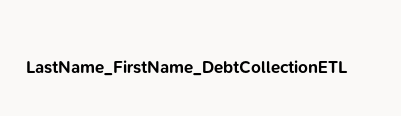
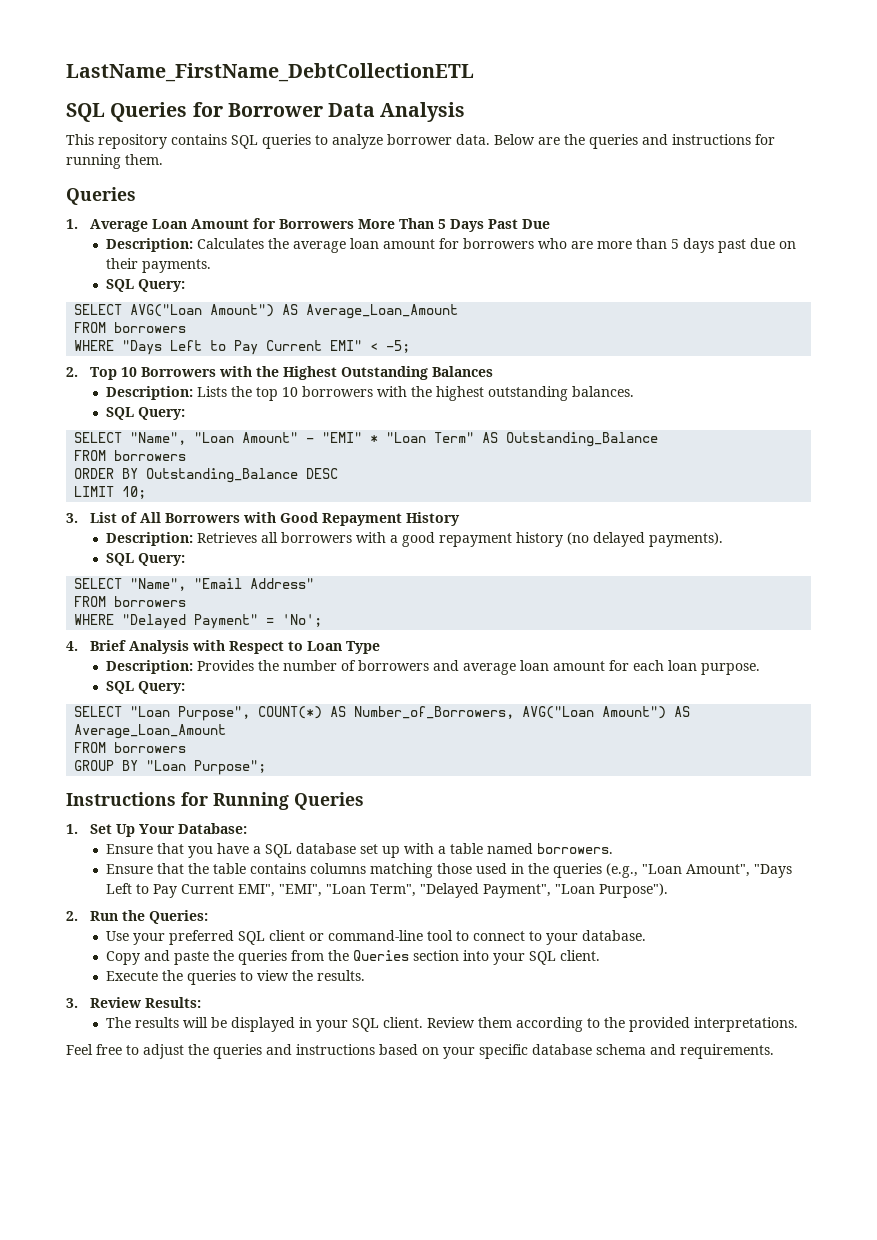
+ SQL Queries for Borrower Data Analysis
+ This repository contains SQL queries to analyze borrower data. Below are the queries and instructions for running them.
+ Queries
+ 1. Average Loan Amount for Borrowers More Than 5 Days Past Due
+ Description: Calculates the average loan amount for borrowers who are more than 5 days past due on their payments.
+ SQL Query:
+ SELECT AVG("Loan Amount") AS Average_Loan_Amount
+ FROM borrowers
+ WHERE "Days Left to Pay Current EMI" < -5;
+ 2. Top 10 Borrowers with the Highest Outstanding Balances
+ Description: Lists the top 10 borrowers with the highest outstanding balances.
+ SQL Query:
+ SELECT "Name", "Loan Amount" - "EMI" * "Loan Term" AS Outstanding_Balance
+ FROM borrowers
+ ORDER BY Outstanding_Balance DESC
+ LIMIT 10;
+ 3. List of All Borrowers with Good Repayment History
+ Description: Retrieves all borrowers with a good repayment history (no delayed payments).
+ SQL Query:
+ SELECT "Name", "Email Address"
+ FROM borrowers
+ WHERE "Delayed Payment" = 'No';
+ 4. Brief Analysis with Respect to Loan Type
+ Description: Provides the number of borrowers and average loan amount for each loan purpose.
+ SQL Query:
+ SELECT "Loan Purpose", COUNT(*) AS Number_of_Borrowers, AVG("Loan Amount") AS Average_Loan_Amount
+ FROM borrowers
+ GROUP BY "Loan Purpose";
+ Instructions for Running Queries
+ 1. Set Up Your Database:
+ Ensure that you have a SQL database set up with a table named borrowers.
+ Ensure that the table contains columns matching those used in the queries (e.g., "Loan Amount", "Days Left to Pay Current EMI", "EMI", "Loan Term", "Delayed Payment", "Loan Purpose").
+ 2. Run the Queries:
+ Use your preferred SQL client or command-line tool to connect to your database.
+ Copy and paste the queries from the Queries section into your SQL client.
+ Execute the queries to view the results.
+ 3. Review Results:
+ The results will be displayed in your SQL client. Review them according to the provided interpretations.
+ Feel free to adjust the queries and instructions based on your specific database schema and requirements.

